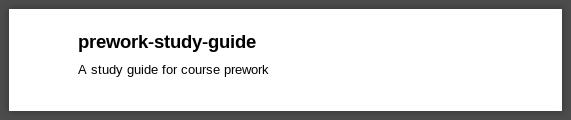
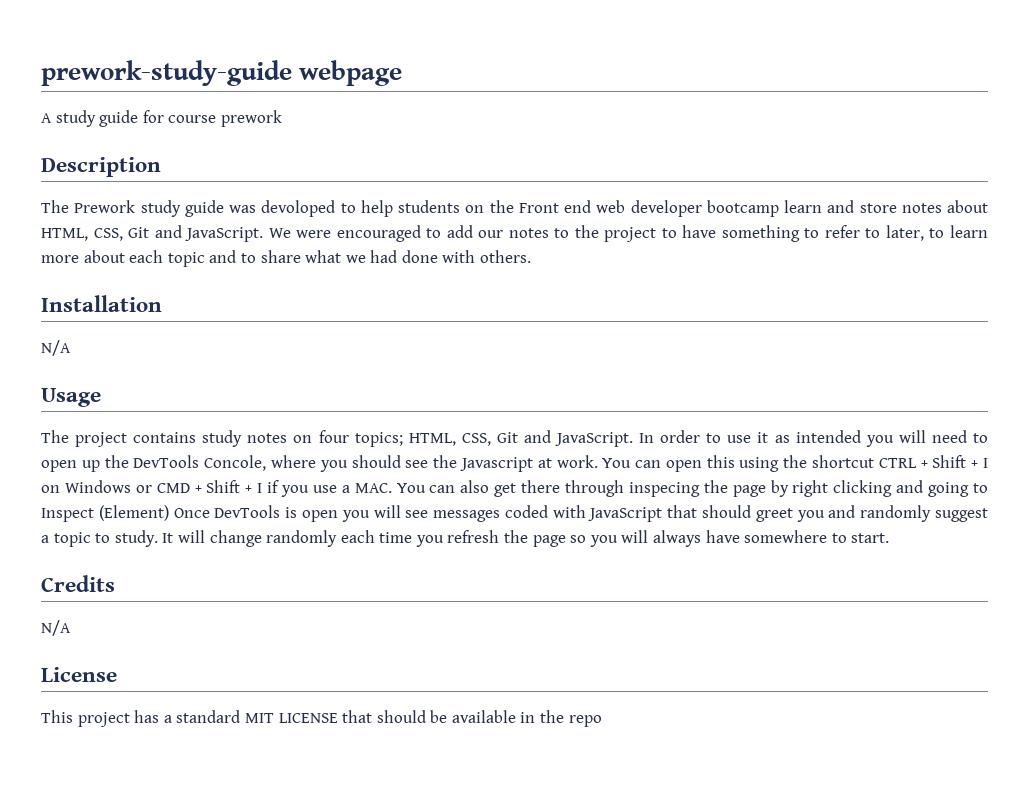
- prework-study-guide
+ prework-study-guide webpage
+ Description
+ The Prework study guide was devoloped to help students on the Front end web developer bootcamp learn and store notes about HTML, CSS, Git and JavaScript. We were encouraged to add our notes to the project to have something to refer to later, to learn more about each topic and to share what we had done with others.
+ Installation
+ N/A
+ Usage
+ The project contains study notes on four topics; HTML, CSS, Git and JavaScript. In order to use it as intended you will need to open up the DevTools Concole, where you should see the Javascript at work. You can open this using the shortcut CTRL + Shift + I on Windows or CMD + Shift + I if you use a MAC. You can also get there through inspecing the page by right clicking and going to Inspect (Element) Once DevTools is open you will see messages coded with JavaScript that should greet you and randomly suggest a topic to study. It will change randomly each time you refresh the page so you will always have somewhere to start.
+ Credits
+ N/A
+ License
+ This project has a standard MIT LICENSE that should be available in the repo

